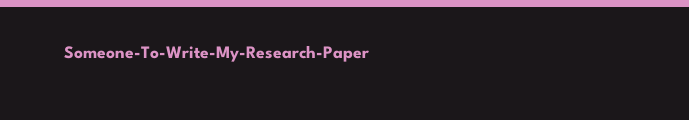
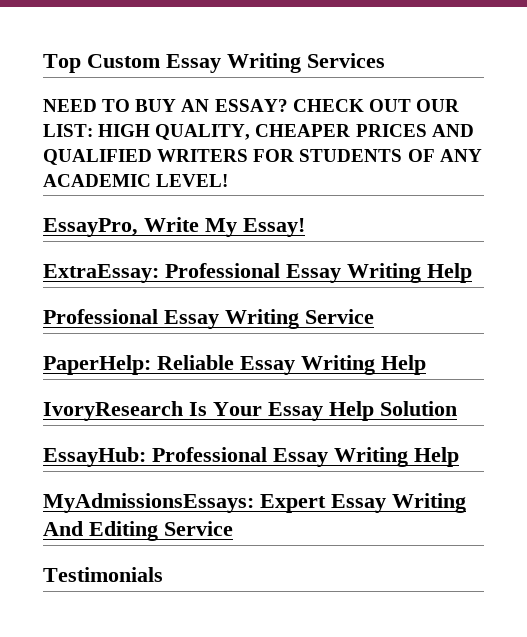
- Someone-To-Write-My-Research-Paper
+ Top Custom Essay Writing Services
+ NEED TO BUY AN ESSAY? CHECK OUT OUR LIST: HIGH QUALITY, CHEAPER PRICES AND QUALIFIED WRITERS FOR STUDENTS OF ANY ACADEMIC LEVEL!
+ EssayPro, Write My Essay!
+ ExtraEssay: Professional Essay Writing Help
+ Professional Essay Writing Service
+ PaperHelp: Reliable Essay Writing Help
+ IvoryResearch Is Your Essay Help Solution
+ EssayHub: Professional Essay Writing Help
+ MyAdmissionsEssays: Expert Essay Writing And Editing Service
+ Testimonials

